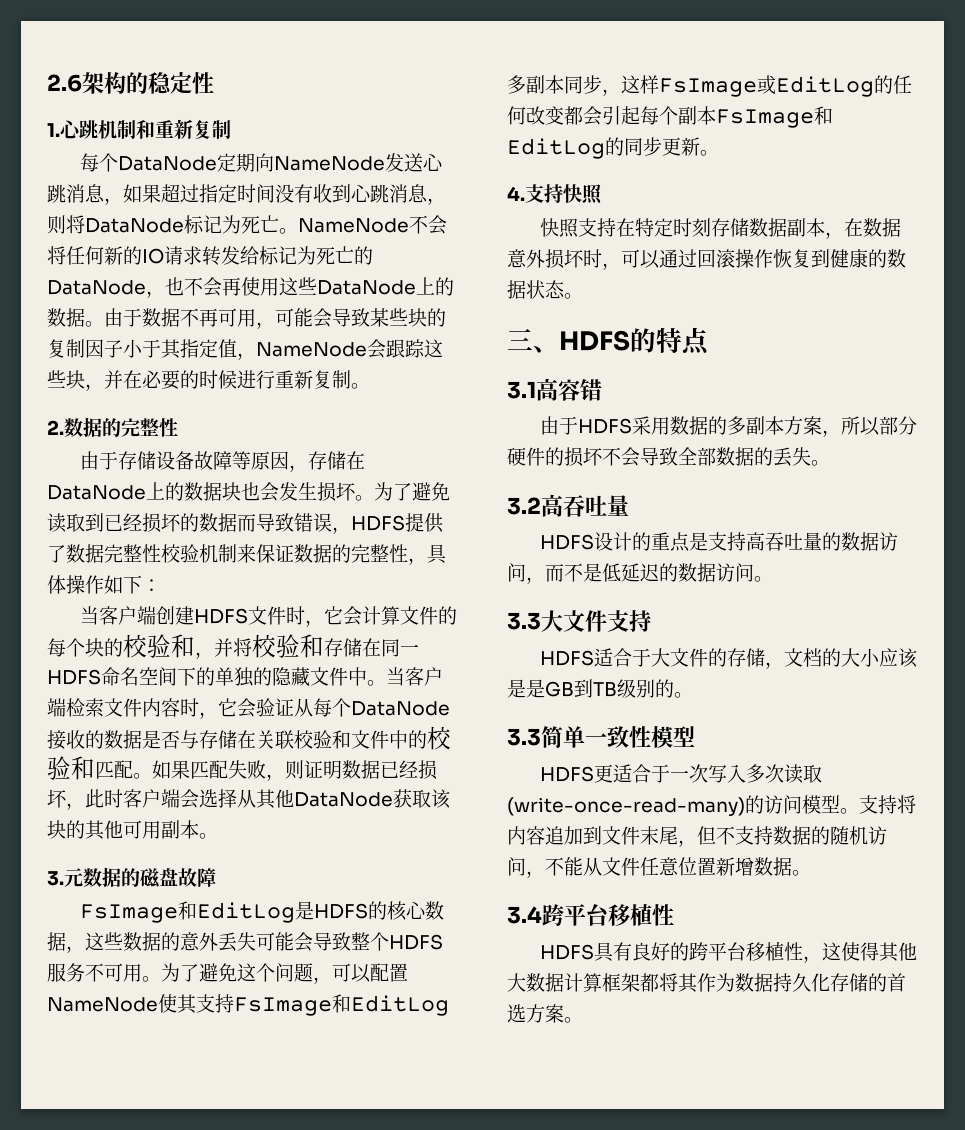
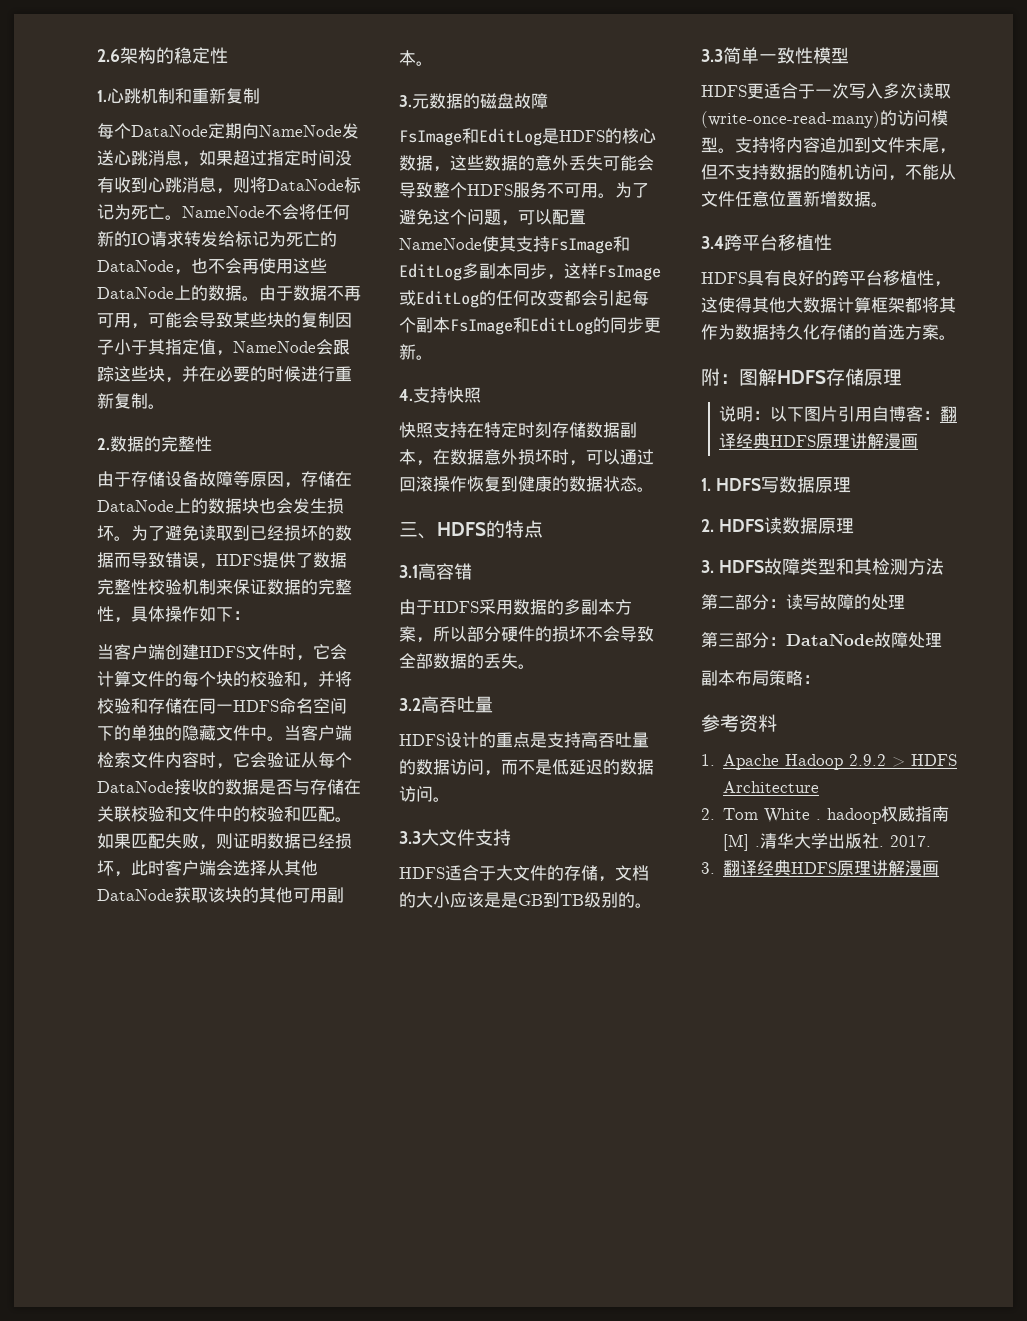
+ 附：图解HDFS存储原理
+ 说明：以下图片引用自博客：翻译经典HDFS原理讲解漫画
+ 1. HDFS写数据原理
+ 2. HDFS读数据原理
+ 3. HDFS故障类型和其检测方法
+ 第二部分：读写故障的处理
+ 第三部分：DataNode故障处理
+ 副本布局策略：
+ 参考资料
+ 1. Apache Hadoop 2.9.2 > HDFS Architecture
+ 2. Tom White . hadoop权威指南[M] .清华大学出版社. 2017.
+ 3.翻译经典HDFS原理讲解漫画

